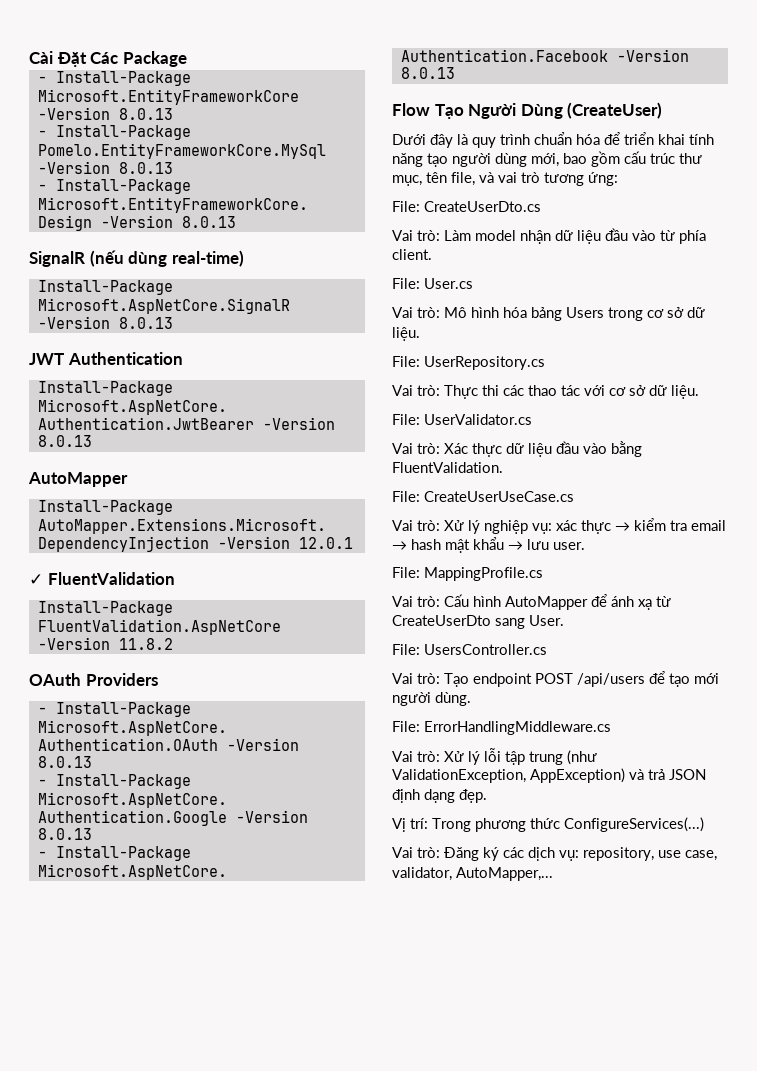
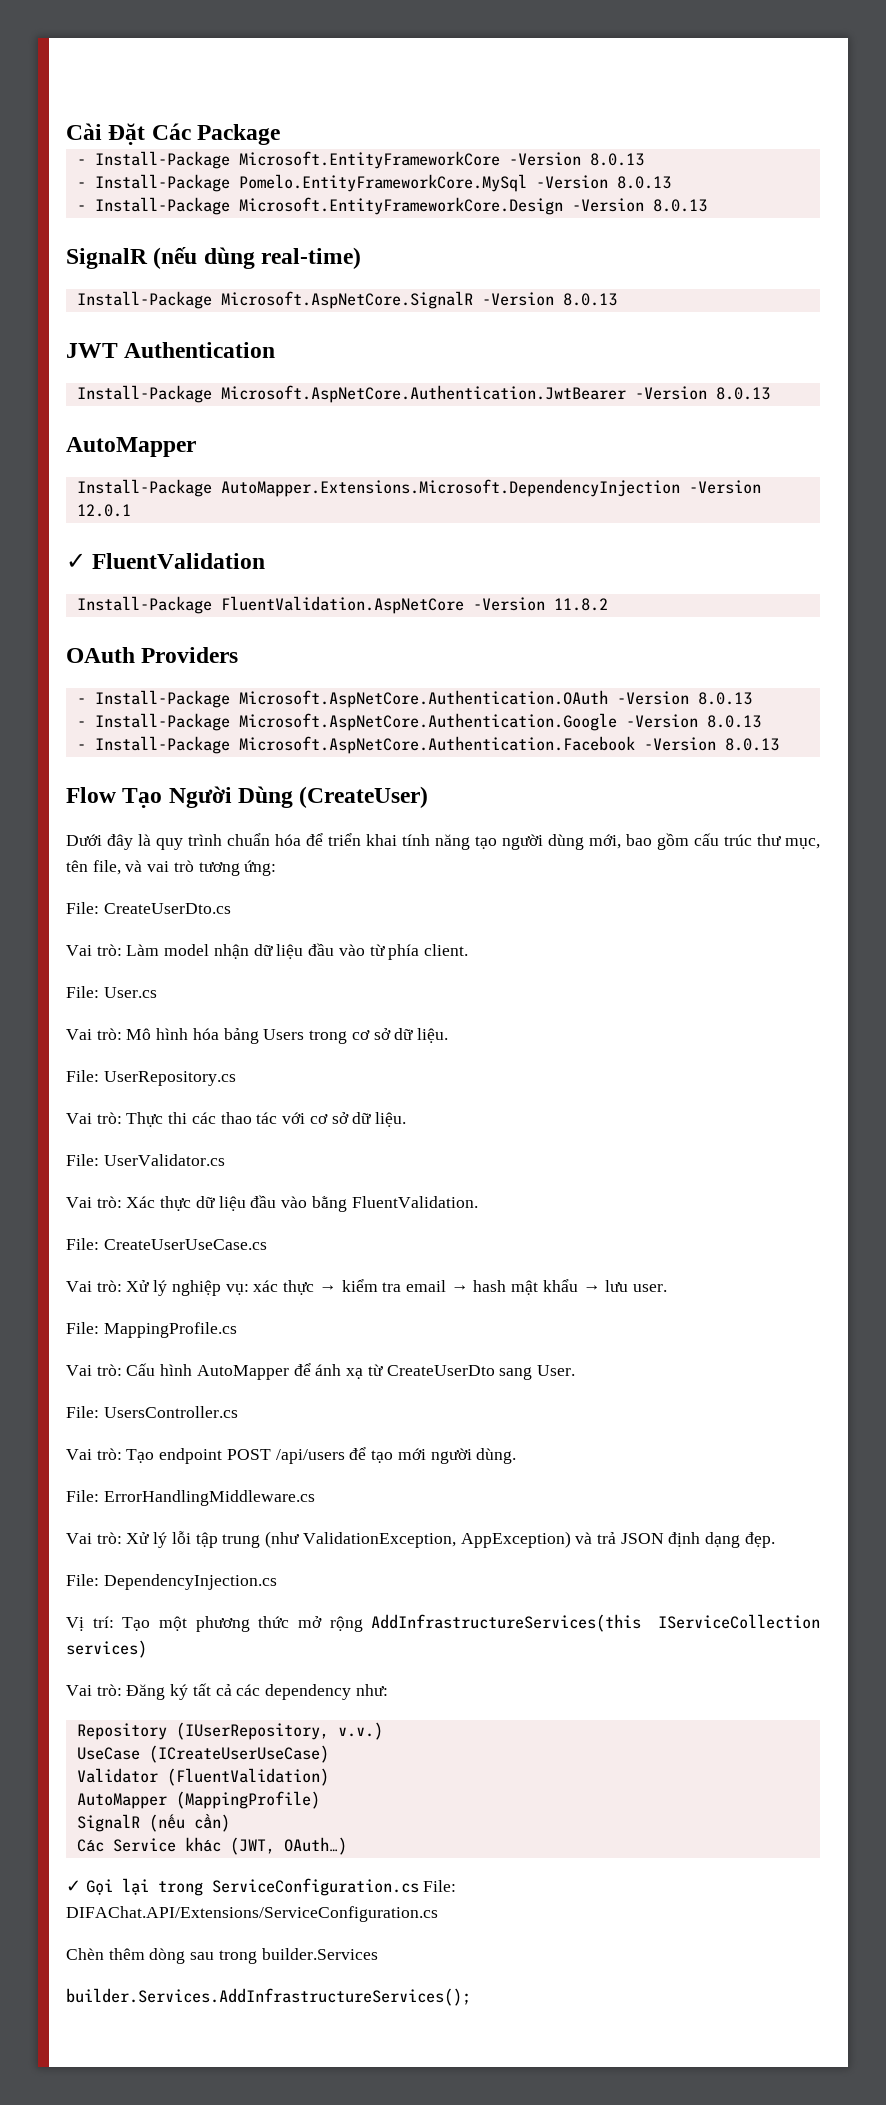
+ File: DependencyInjection.cs
- Vị trí: Trong phương thức ConfigureServices(...)
- Vai trò: Đăng ký các dịch vụ: repository, use case, validator, AutoMapper,...
+ Vị trí: Tạo một phương thức mở rộng AddInfrastructureServices(this IServiceCollection services)
+ Vai trò: Đăng ký tất cả các dependency như:
+ Repository (IUserRepository, v.v.)
+ UseCase (ICreateUserUseCase)
+ Validator (FluentValidation)
+ AutoMapper (MappingProfile)
+ SignalR (nếu cần)
+ Các Service khác (JWT, OAuth…)
+ ✓ Gọi lại trong ServiceConfiguration.cs File: DIFAChat.API/Extensions/ServiceConfiguration.cs
+ Chèn thêm dòng sau trong builder.Services
+ builder.Services.AddInfrastructureServices();

